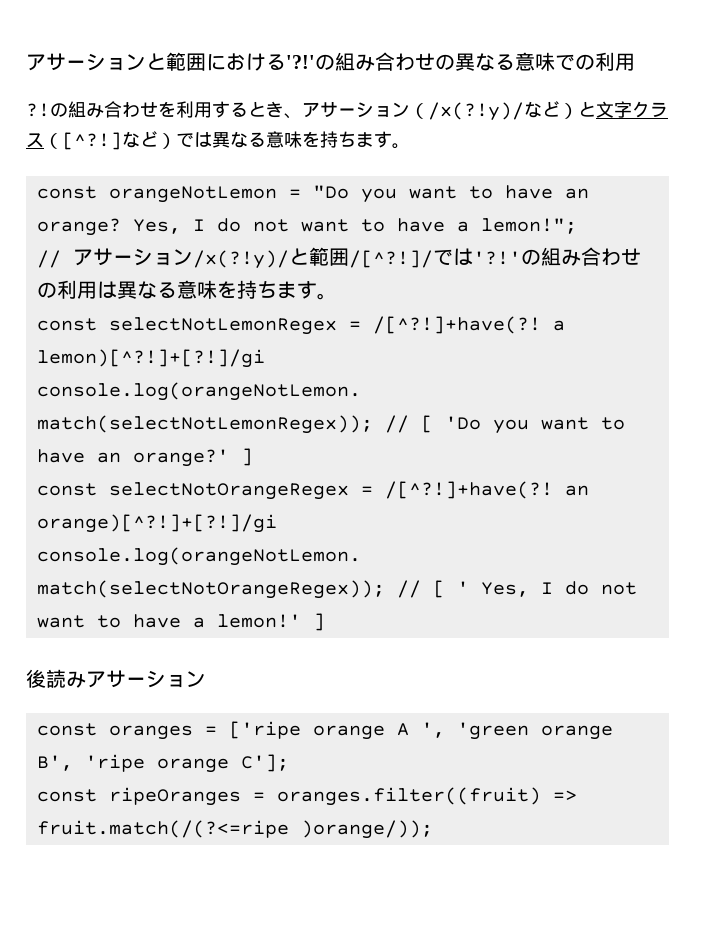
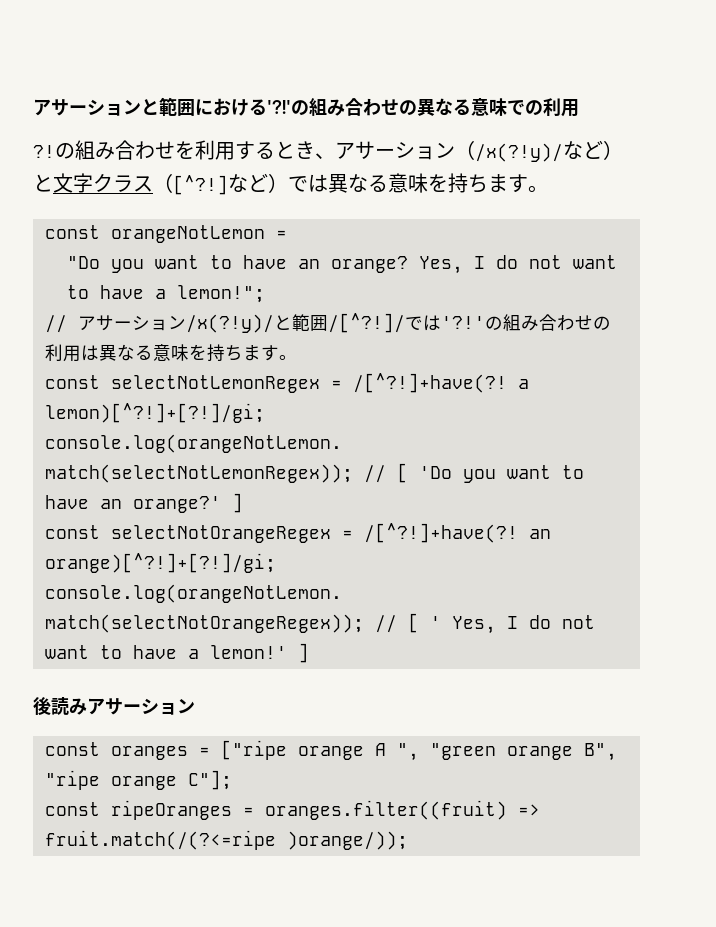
- const orangeNotLemon = "Do you want to have an orange?
+ const orangeNotLemon =
+ "Do you want to have an orange?
- const selectNotLemonRegex = /[^?!]+have(?! a lemon)[^?!]+[?!]/gi
+ const selectNotLemonRegex = /[^?!]+have(?! a lemon)[^?!]+[?!]/gi;
- const selectNotOrangeRegex = /[^?!]+have(?! an orange)[^?!]+[?!]/gi
+ const selectNotOrangeRegex = /[^?!]+have(?! an orange)[^?!]+[?!]/gi;
- const oranges = ['ripe orange A ', 'green orange B', 'ripe orange C'];
+ const oranges = ["ripe orange A ", "green orange B", "ripe orange C"];

